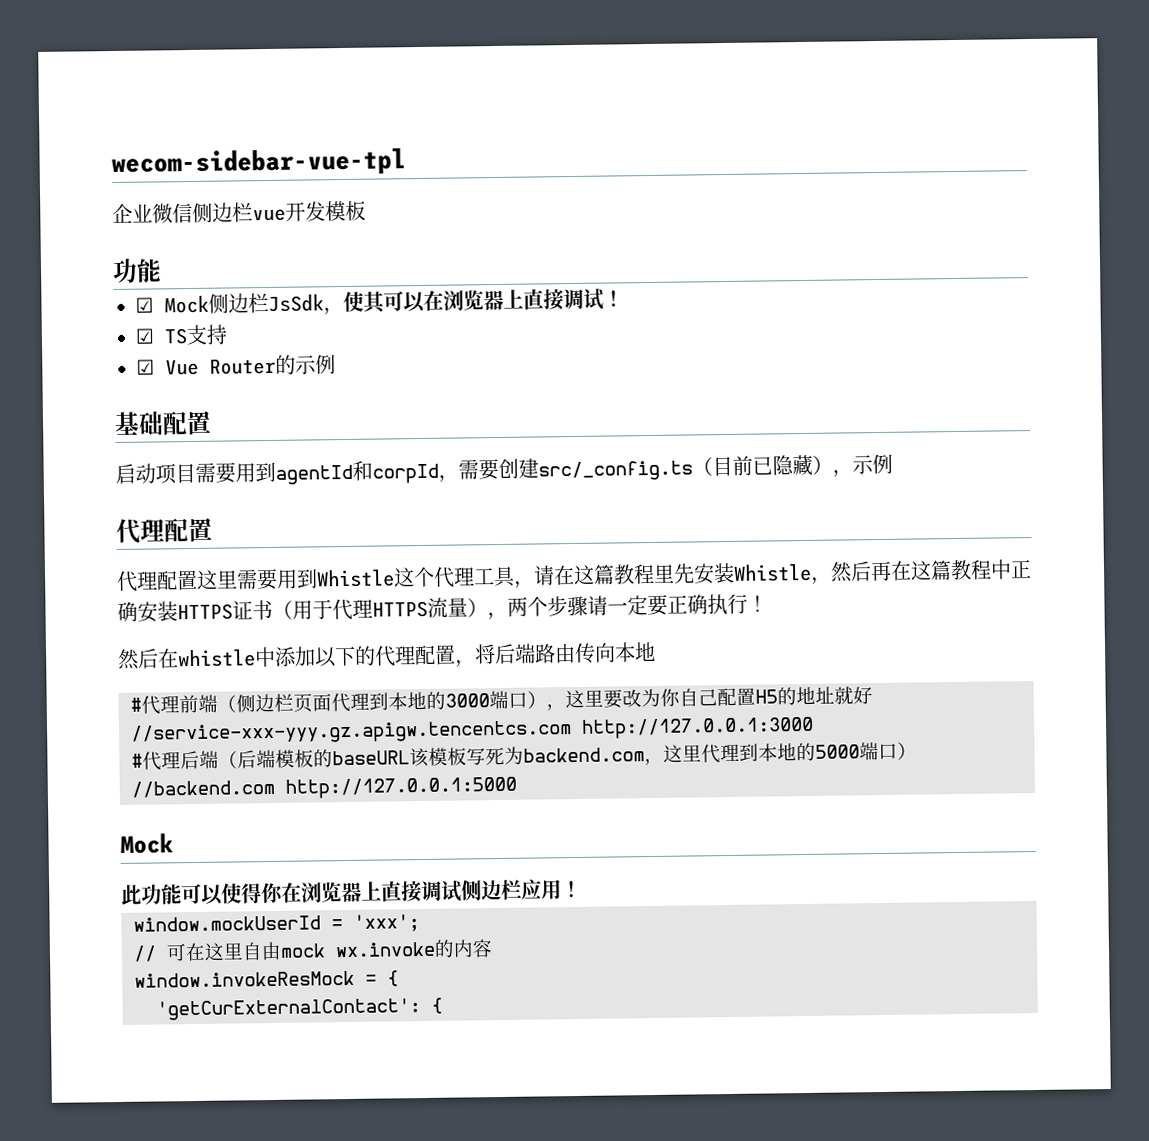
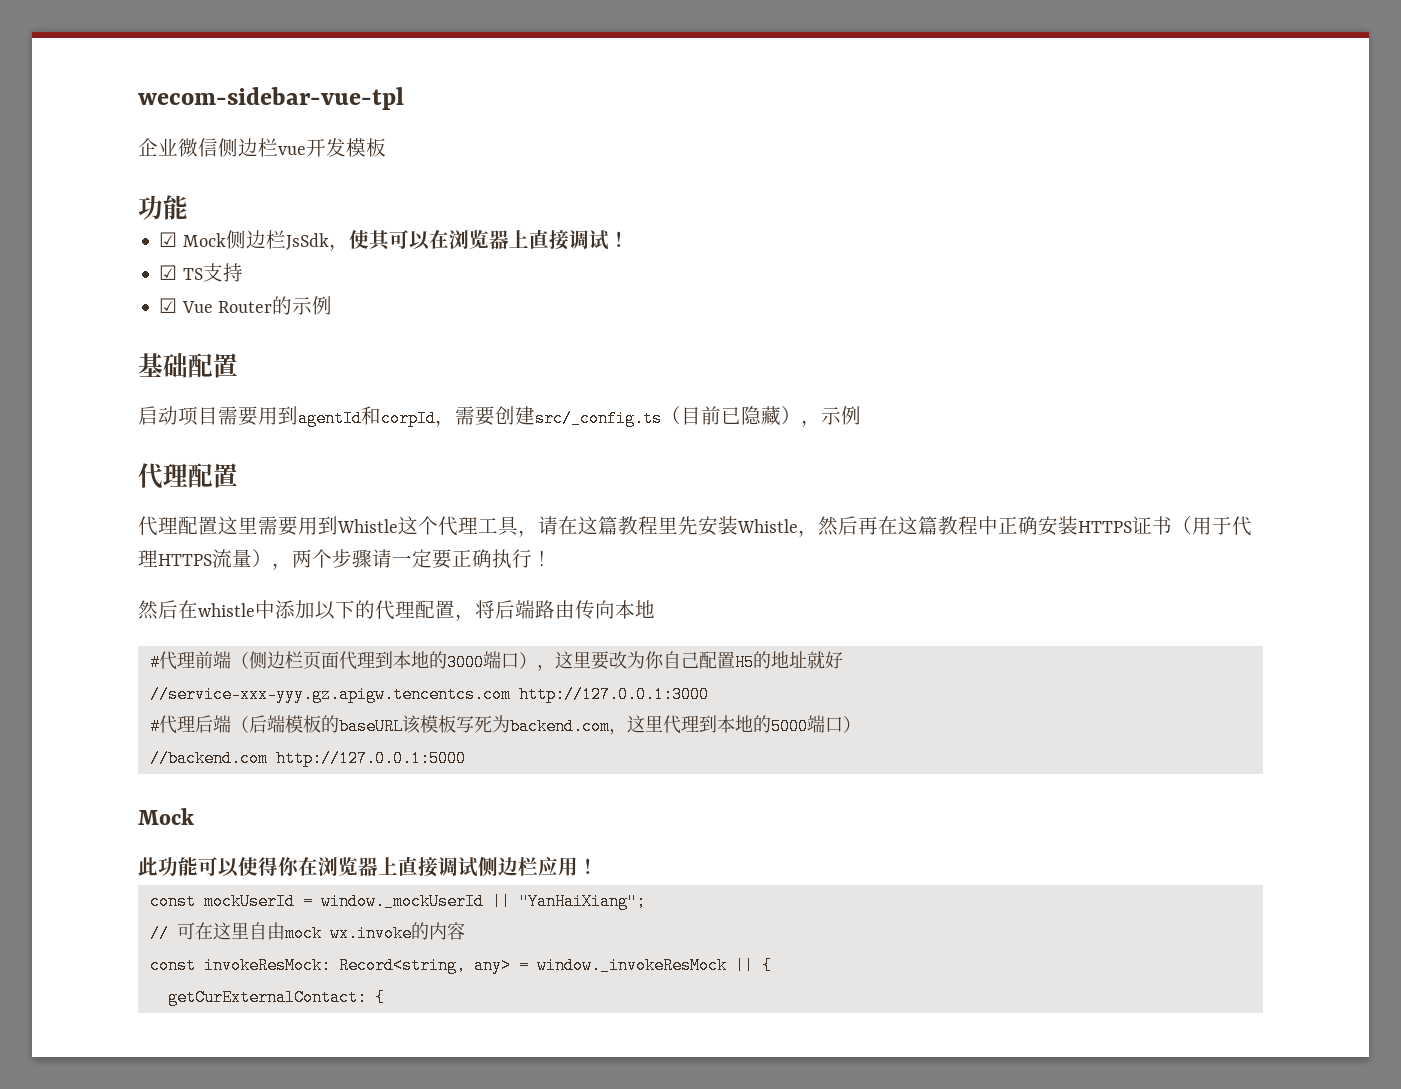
- window.mockUserId = 'xxx';
+ const mockUserId = window._mockUserId || "YanHaiXiang";
- window.invokeResMock = {
+ const invokeResMock: Record<string, any> = window._invokeResMock || {
- 'getCurExternalContact': {
+ getCurExternalContact: {

